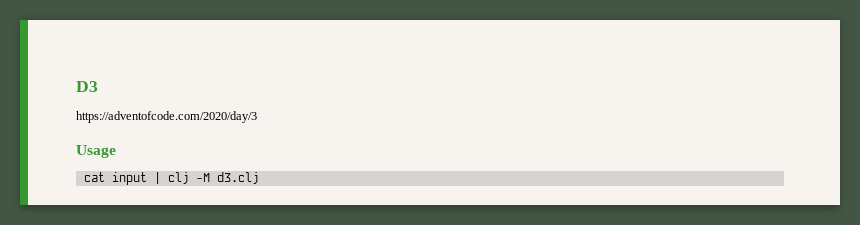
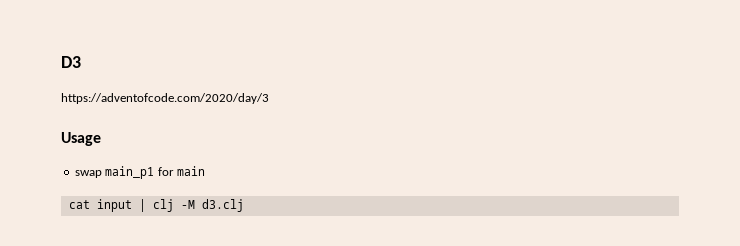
+ swap main_p1 for main

